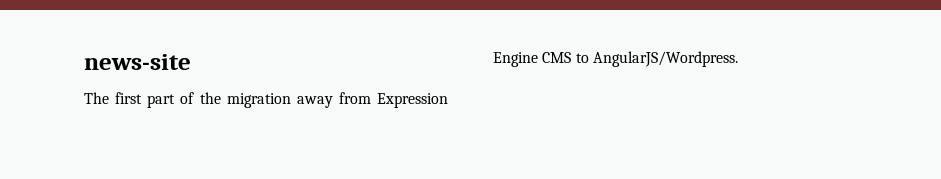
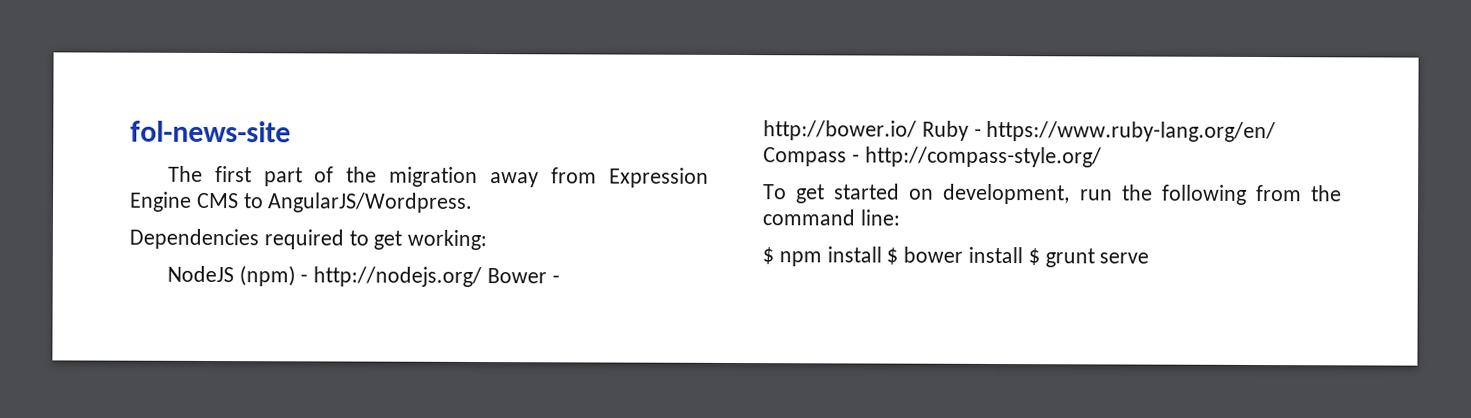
- news-site
+ fol-news-site
+ Dependencies required to get working:
+ NodeJS (npm) - http://nodejs.org/ Bower - http://bower.io/ Ruby - https://www.ruby-lang.org/en/ Compass - http://compass-style.org/
+ To get started on development, run the following from the command line:
+ $ npm install $ bower install $ grunt serve

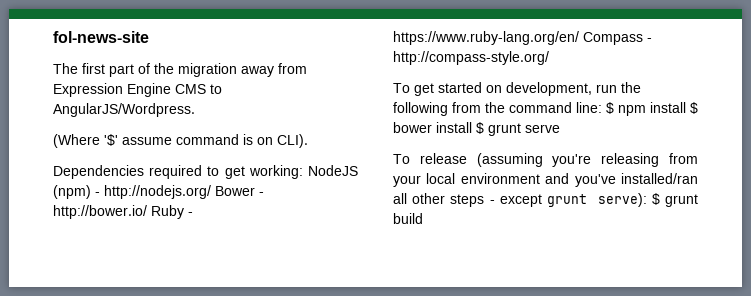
+ (Where '$' assume command is on CLI).
- Dependencies required to get working:
- NodeJS (npm) - http://nodejs.org/ Bower - http://bower.io/ Ruby - https://www.ruby-lang.org/en/ Compass - http://compass-style.org/
+ Dependencies required to get working: NodeJS (npm) - http://nodejs.org/ Bower - http://bower.io/ Ruby - https://www.ruby-lang.org/en/ Compass - http://compass-style.org/
- To get started on development, run the following from the command line:
- $ npm install $ bower install $ grunt serve
+ To get started on development, run the following from the command line: $ npm install $ bower install $ grunt serve
+ To release (assuming you're releasing from your local environment and you've installed/ran all other steps - except grunt serve): $ grunt build

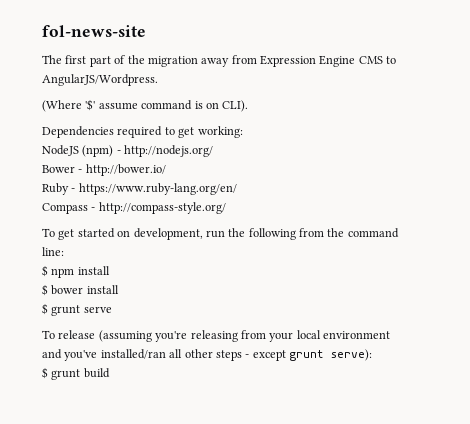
- Dependencies required to get working: NodeJS (npm) - http://nodejs.org/ Bower - http://bower.io/ Ruby - https://www.ruby-lang.org/en/ Compass - http://compass-style.org/
+ Dependencies required to get working:
+ NodeJS (npm) - http://nodejs.org/
+ Bower - http://bower.io/
+ Ruby - https://www.ruby-lang.org/en/
+ Compass - http://compass-style.org/
- To get started on development, run the following from the command line: $ npm install $ bower install $ grunt serve
+ To get started on development, run the following from the command line:
+ $ npm install
+ $ bower install
+ $ grunt serve
- To release (assuming you're releasing from your local environment and you've installed/ran all other steps - except grunt serve): $ grunt build
+ To release (assuming you're releasing from your local environment and you've installed/ran all other steps - except grunt serve):
+ $ grunt build

